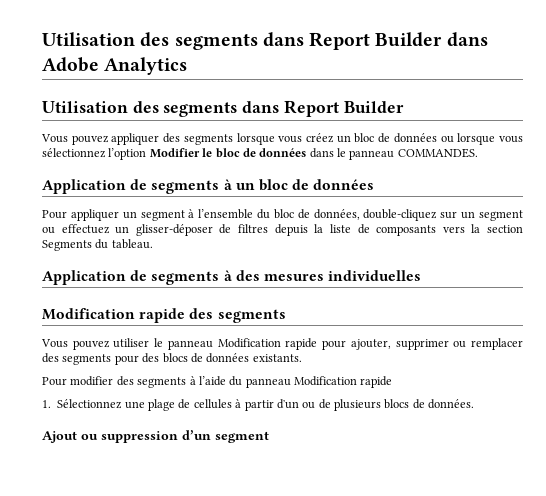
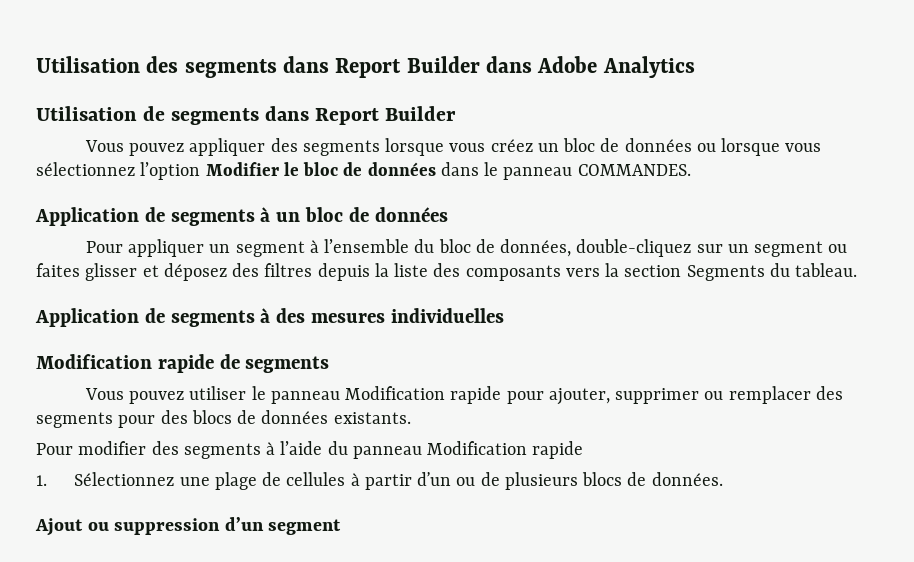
  Utilisation des segments dans Report Builder dans Adobe Analytics
- Utilisation des segments dans Report Builder
+ Utilisation de segments dans Report Builder
- Pour appliquer un segment à l’ensemble du bloc de données, double-cliquez sur un segment ou effectuez un glisser-déposer de filtres depuis la liste de composants vers la section Segments du tableau.
+ Pour appliquer un segment à l’ensemble du bloc de données, double-cliquez sur un segment ou faites glisser et déposez des filtres depuis la liste des composants vers la section Segments du tableau.
- Modification rapide des segments
+ Modification rapide de segments

